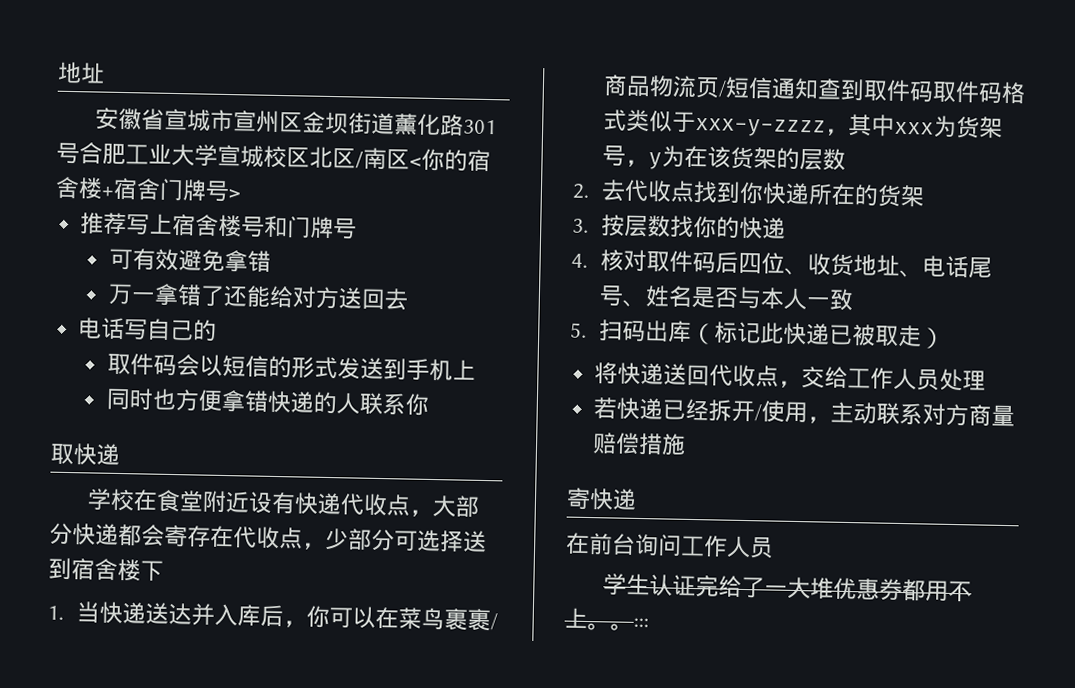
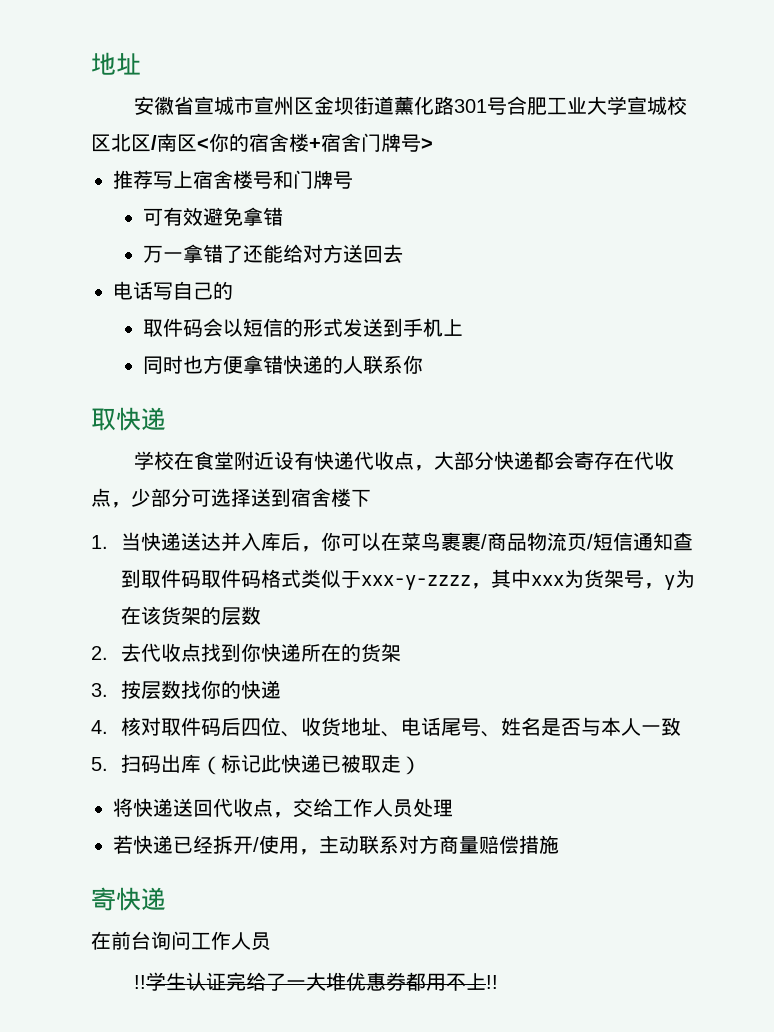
  在前台询问工作人员
- 学生认证完给了一大堆优惠券都用不上。。:::
+ !!学生认证完给了一大堆优惠券都用不上!!

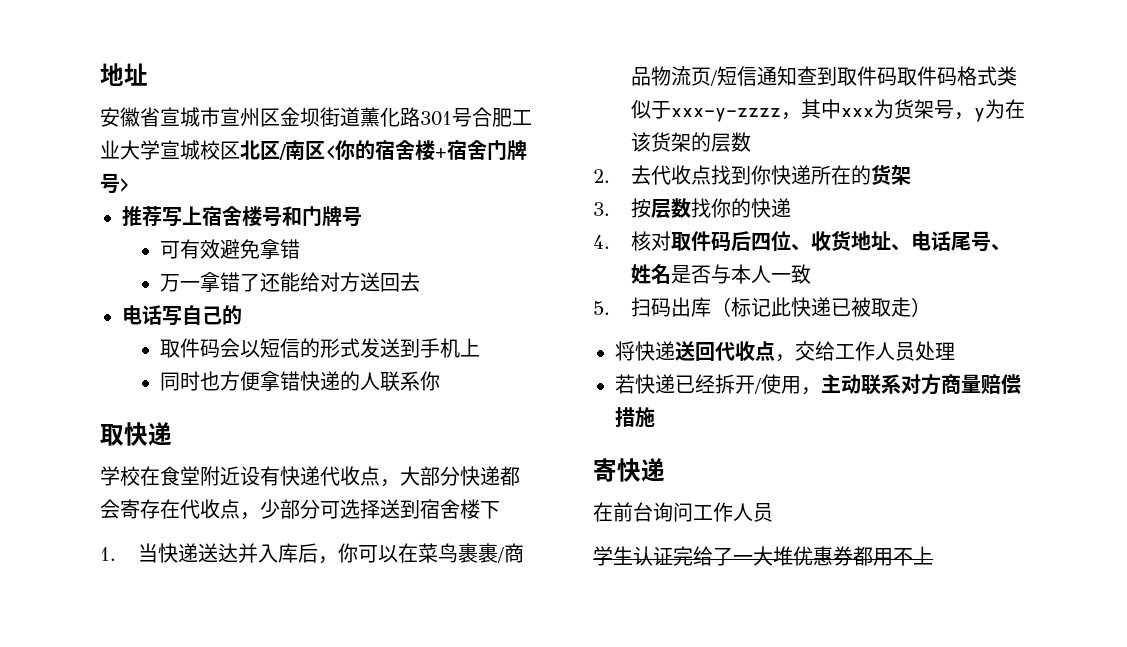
  在前台询问工作人员
- !!学生认证完给了一大堆优惠券都用不上!!
+ 学生认证完给了一大堆优惠券都用不上

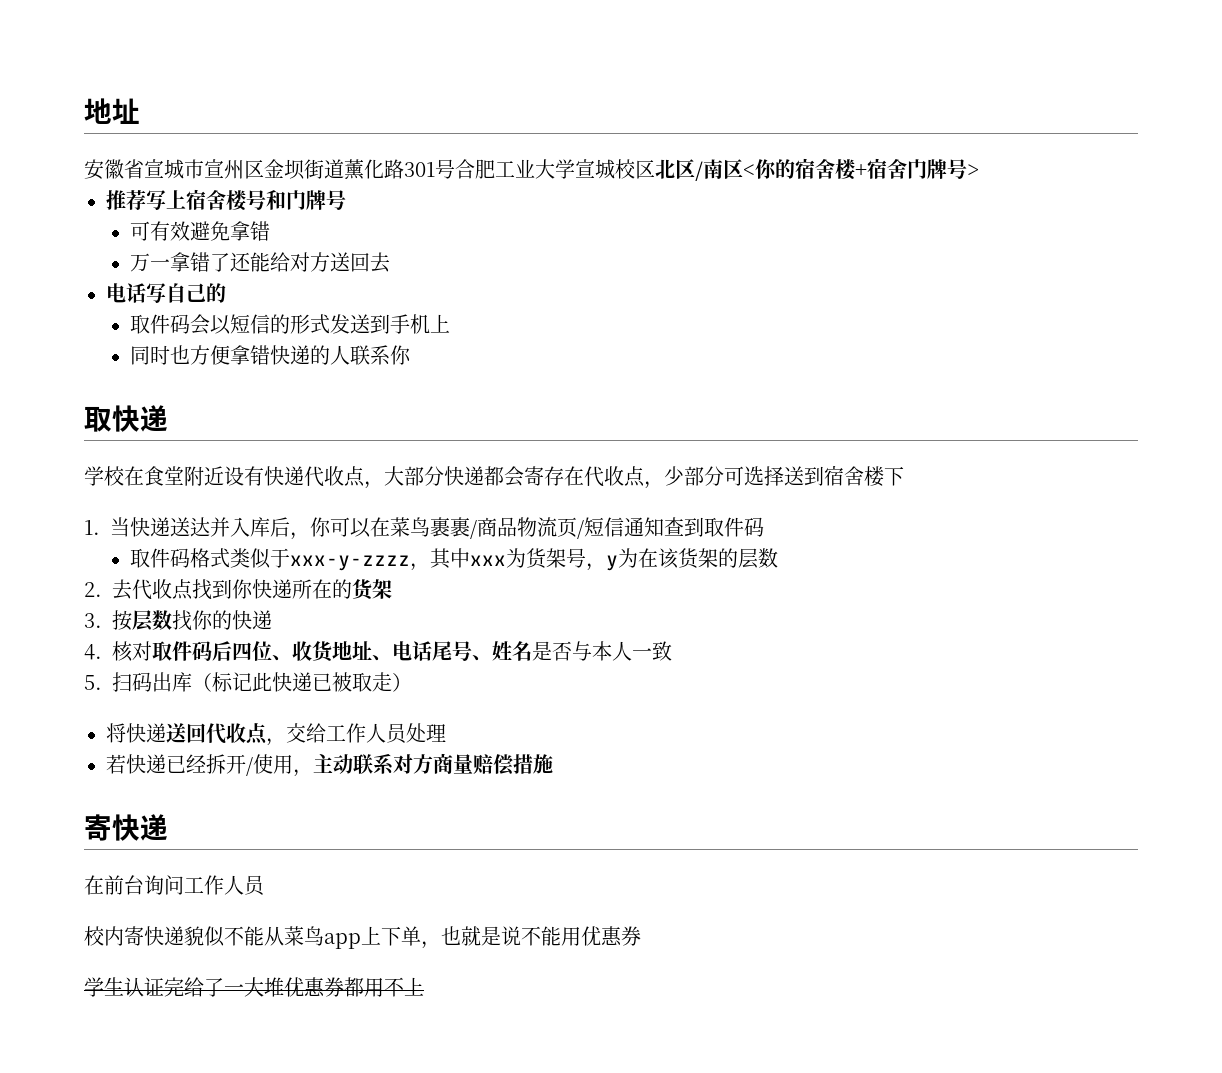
- 1.当快递送达并入库后，你可以在菜鸟裹裹/商品物流页/短信通知查到取件码取件码格式类似于xxx-y-zzzz，其中xxx为货架号，y为在该货架的层数
+ 1.当快递送达并入库后，你可以在菜鸟裹裹/商品物流页/短信通知查到取件码
+ 取件码格式类似于xxx-y-zzzz，其中xxx为货架号，y为在该货架的层数
+ 校内寄快递貌似不能从菜鸟app上下单，也就是说不能用优惠券

